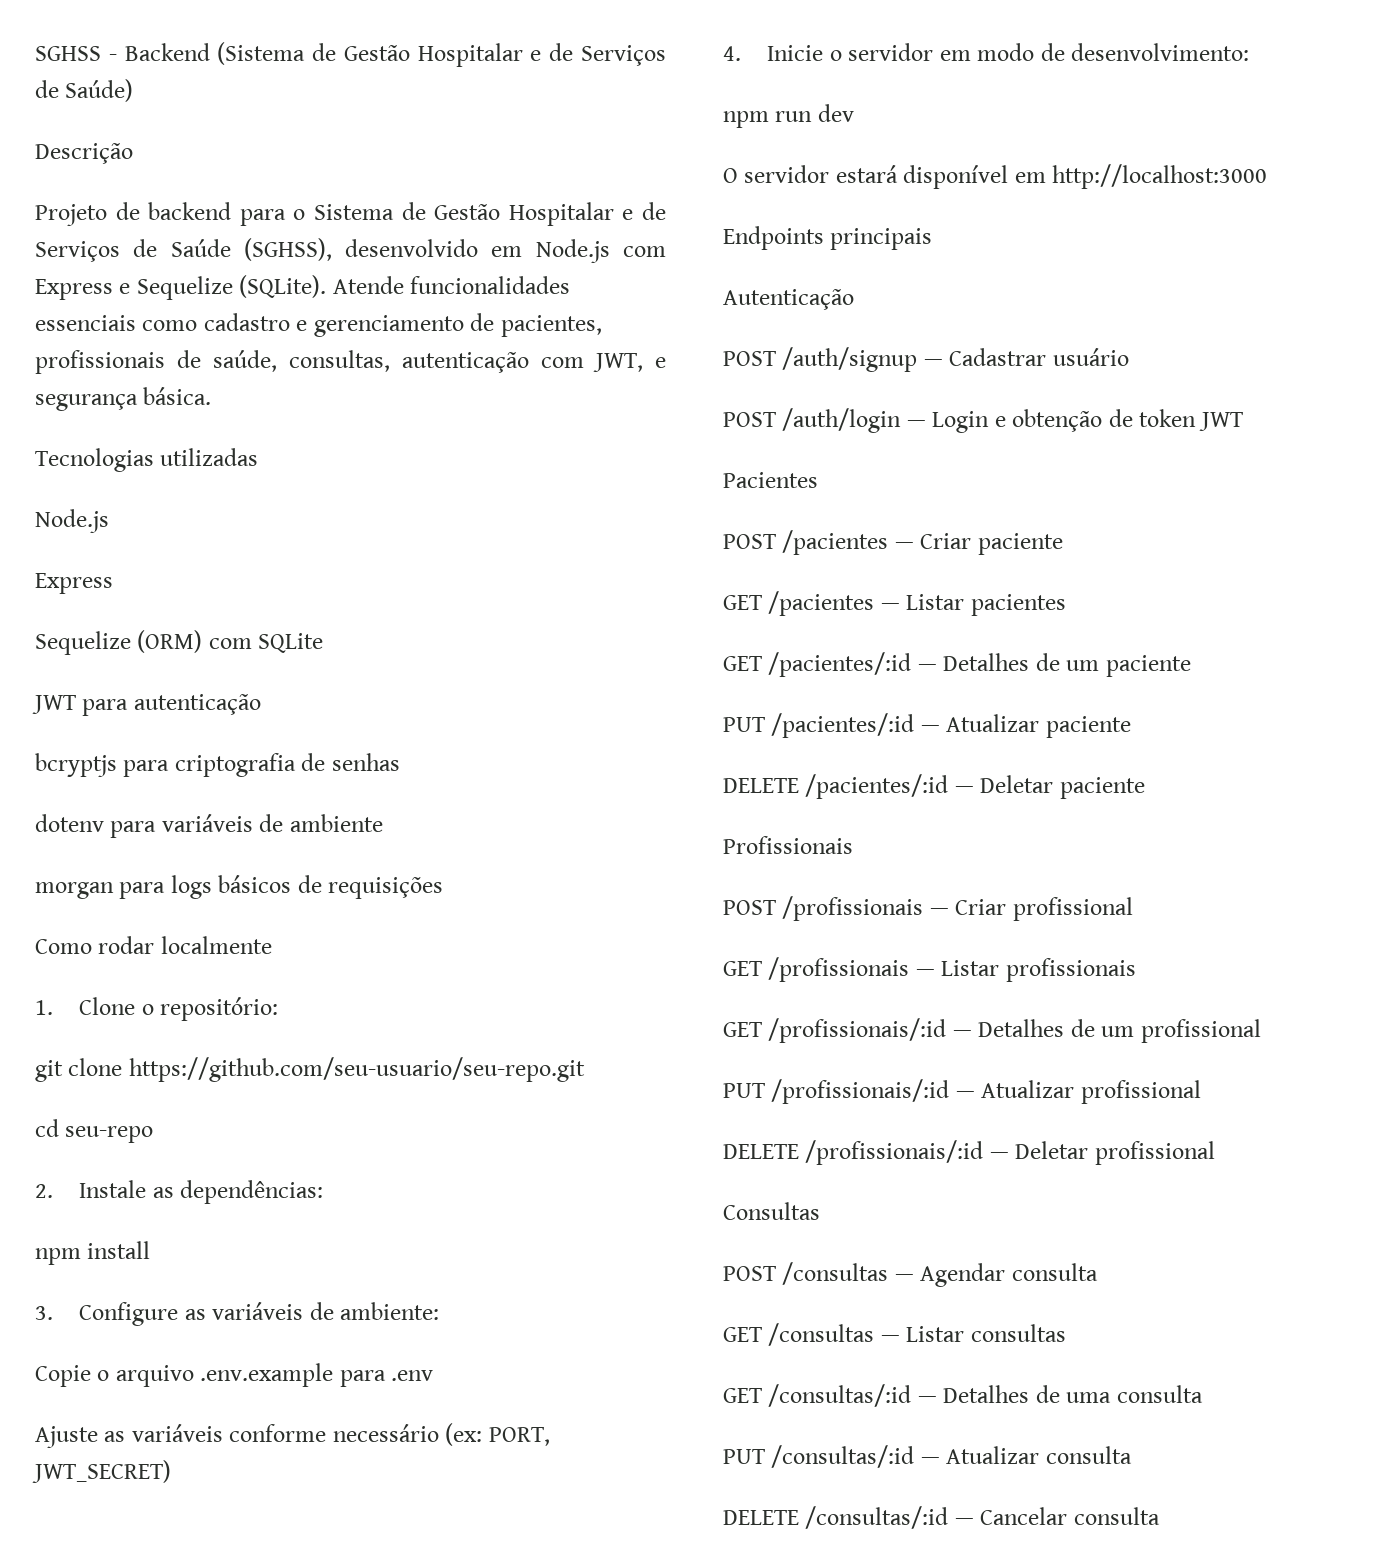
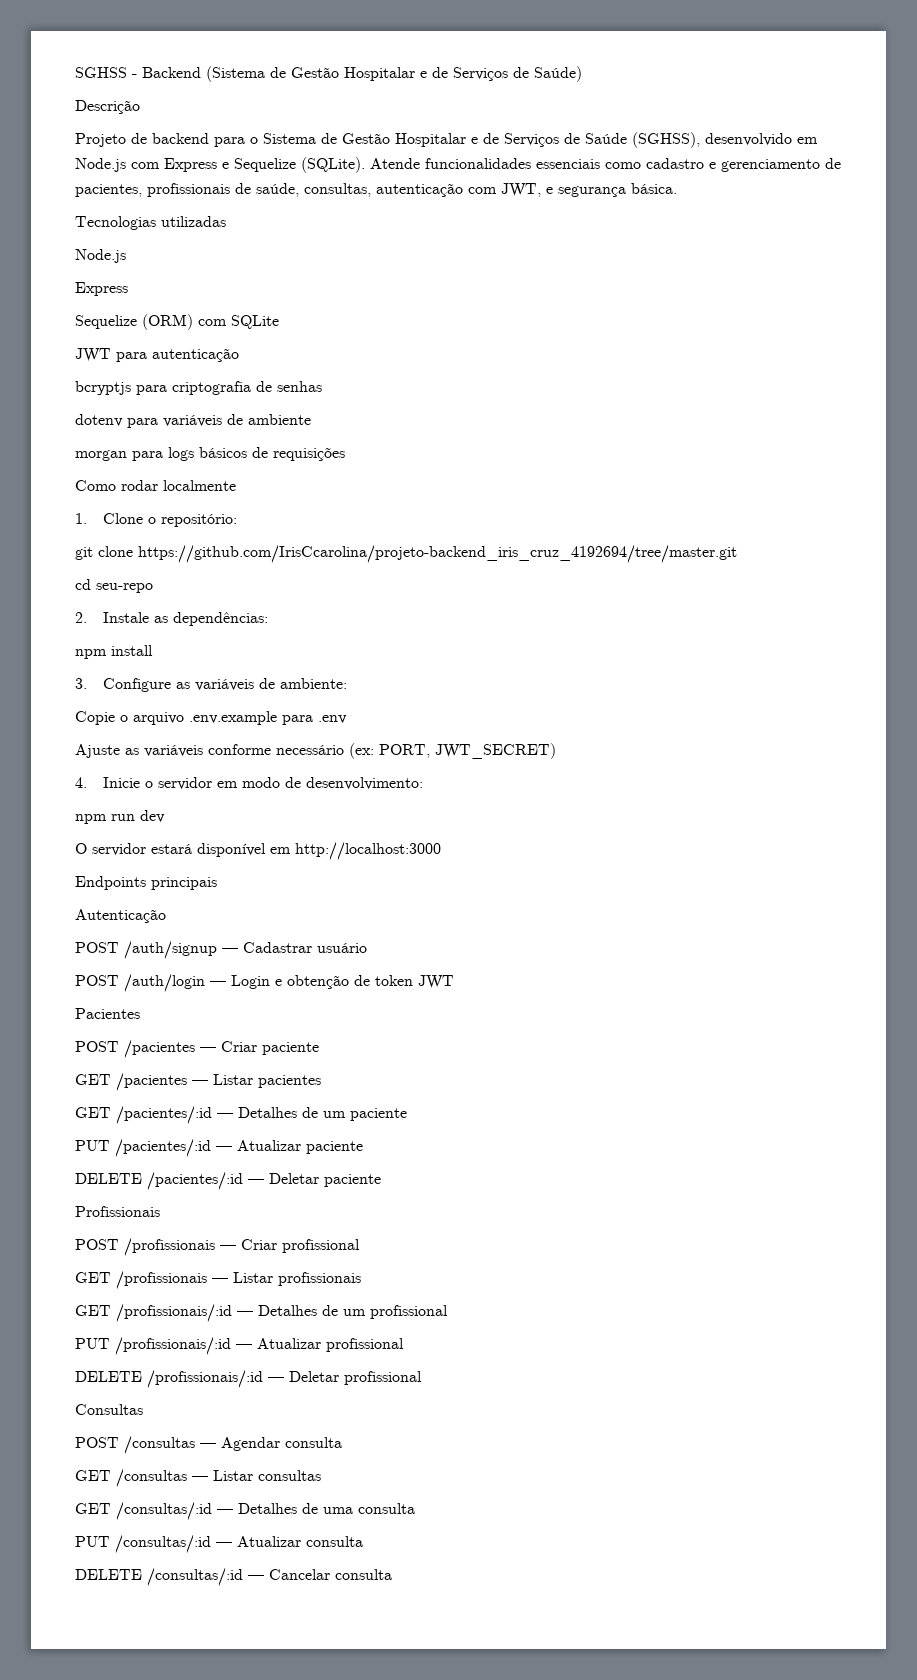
- git clone https://github.com/seu-usuario/seu-repo.git
+ git clone https://github.com/IrisCcarolina/projeto-backend_iris_cruz_4192694/tree/master.git

